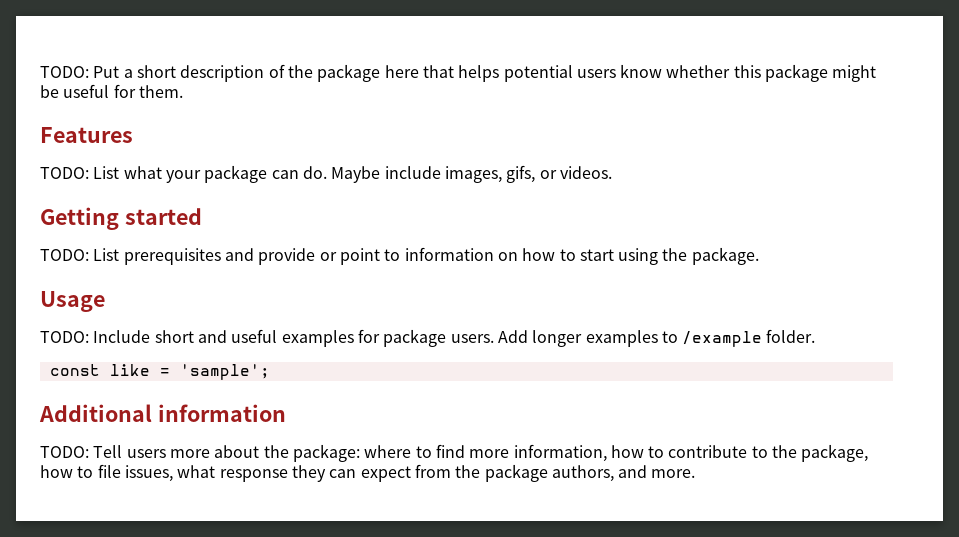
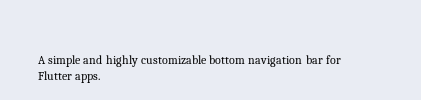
- TODO: Put a short description of the package here that helps potential users know whether this package might be useful for them.
- Features
- TODO: List what your package can do. Maybe include images, gifs, or videos.
- Getting started
- TODO: List prerequisites and provide or point to information on how to start using the package.
- Usage
- TODO: Include short and useful examples for package users. Add longer examples to /example folder.
- const like = 'sample';
- Additional information
- TODO: Tell users more about the package: where to find more information, how to contribute to the package, how to file issues, what response they can expect from the package authors, and more.
+ A simple and highly customizable bottom navigation bar for Flutter apps.

